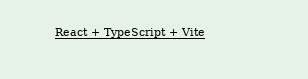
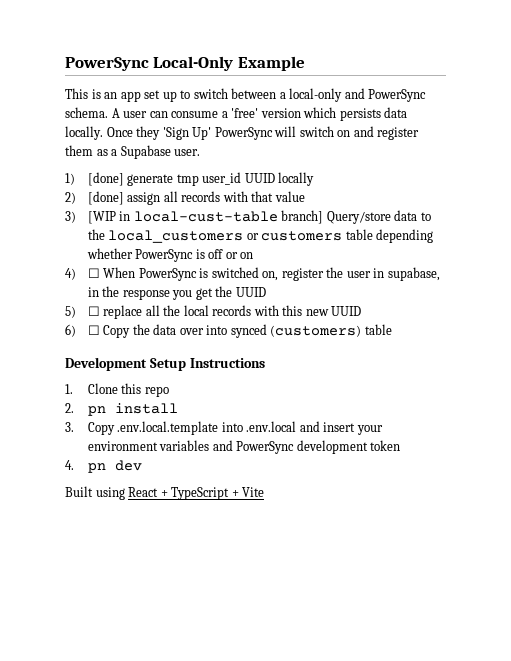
- React + TypeScript + Vite
+ PowerSync Local-Only Example
+ This is an app set up to switch between a local-only and PowerSync schema. A user can consume a 'free' version which persists data locally. Once they 'Sign Up' PowerSync will switch on and register them as a Supabase user.
+ 1) [done] generate tmp user_id UUID locally
+ 2) [done] assign all records with that value
+ 3) [WIP in local-cust-table branch] Query/store data to the local_customers or customers table depending whether PowerSync is off or on
+ 4) ☐ When PowerSync is switched on, register the user in supabase, in the response you get the UUID
+ 5) ☐ replace all the local records with this new UUID
+ 6) ☐ Copy the data over into synced (customers) table
+ Development Setup Instructions
+ 1. Clone this repo
+ 2. pn install
+ 3. Copy .env.local.template into .env.local and insert your environment variables and PowerSync development token
+ 4. pn dev
+ Built using React + TypeScript + Vite

